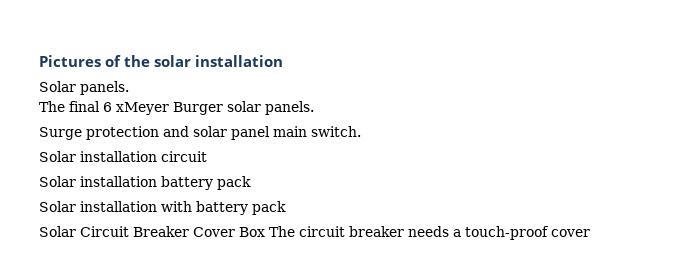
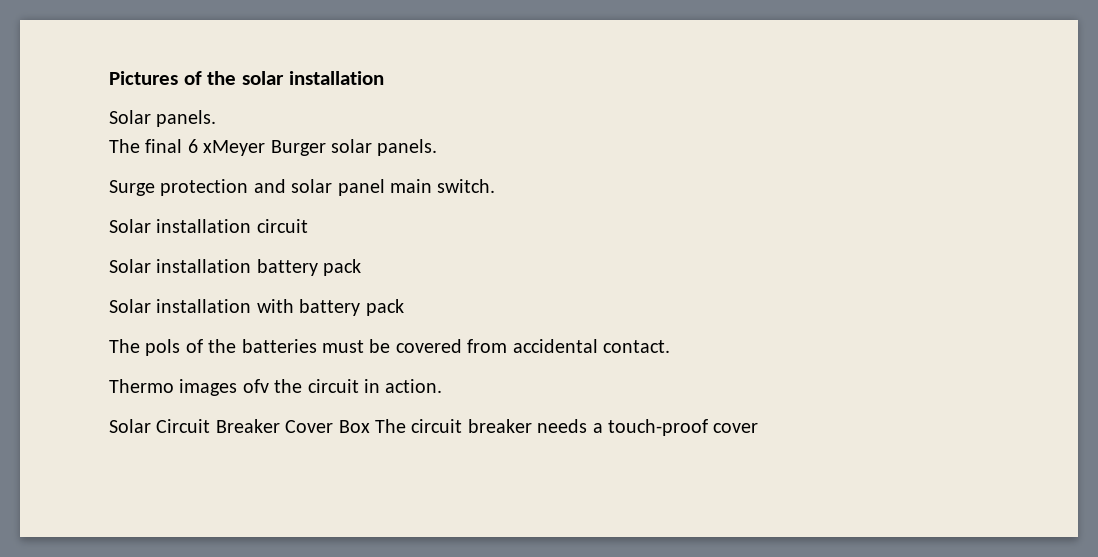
+ The pols of the batteries must be covered from accidental contact.
+ Thermo images ofv the circuit in action.

